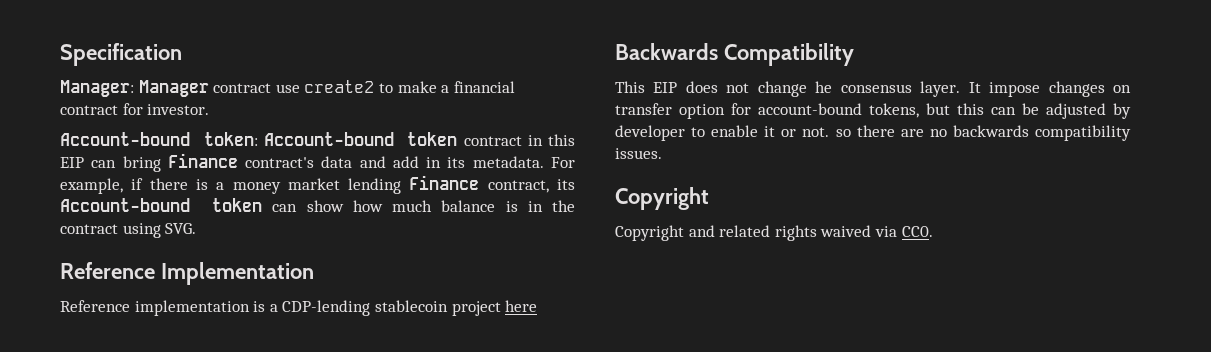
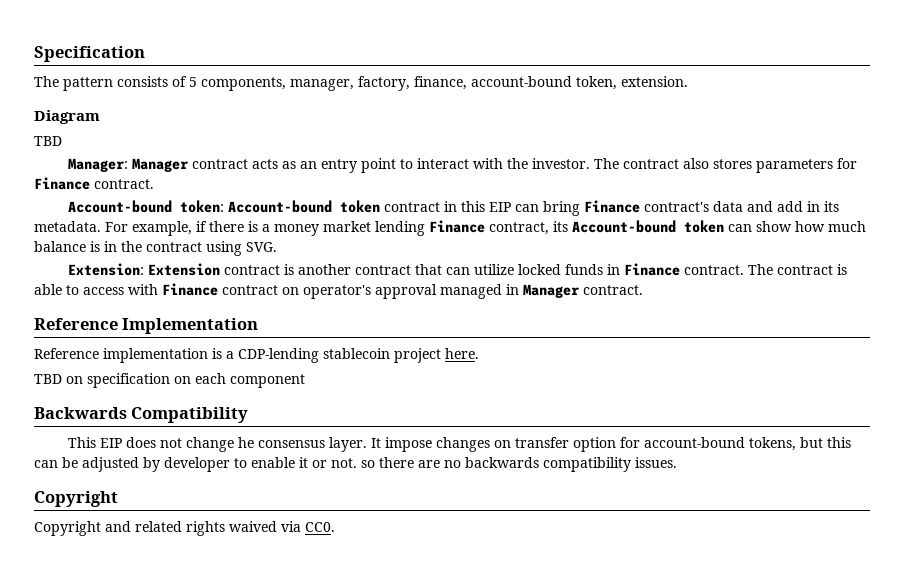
- Manager: Manager contract use create2 to make a financial contract for investor.
+ The pattern consists of 5 components, manager, factory, finance, account-bound token, extension.
+ Diagram
+ TBD
+ Manager: Manager contract acts as an entry point to interact with the investor. The contract also stores parameters for Finance contract.
+ Extension: Extension contract is another contract that can utilize locked funds in Finance contract. The contract is able to access with Finance contract on operator's approval managed in Manager contract.
- Reference implementation is a CDP-lending stablecoin project here
+ Reference implementation is a CDP-lending stablecoin project here.
+ TBD on specification on each component

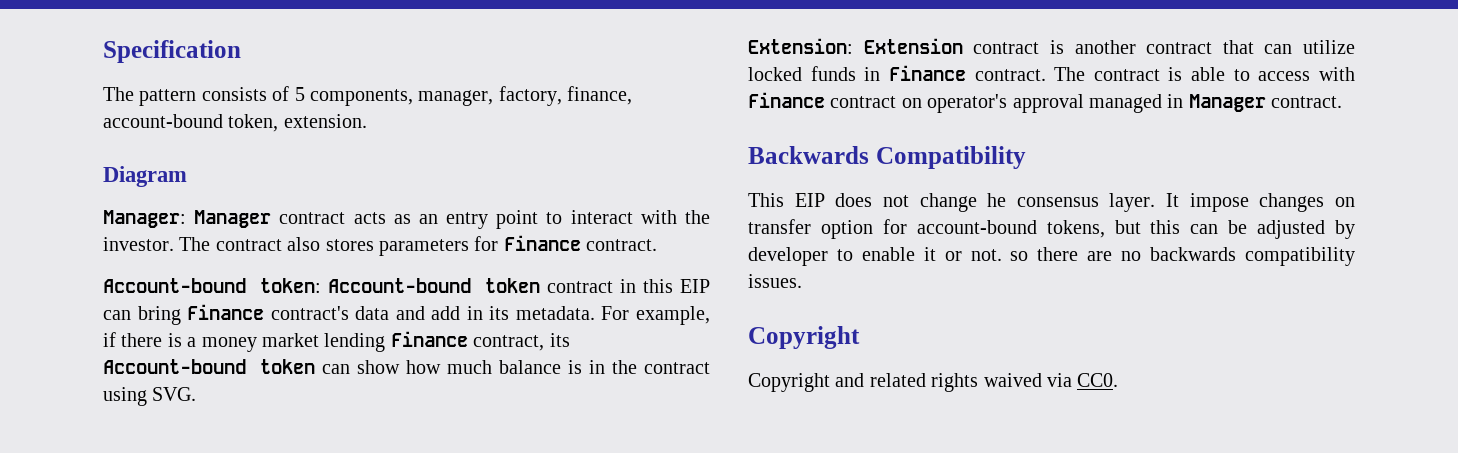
  Diagram
- TBD
- Reference Implementation
- Reference implementation is a CDP-lending stablecoin project here.
- TBD on specification on each component

